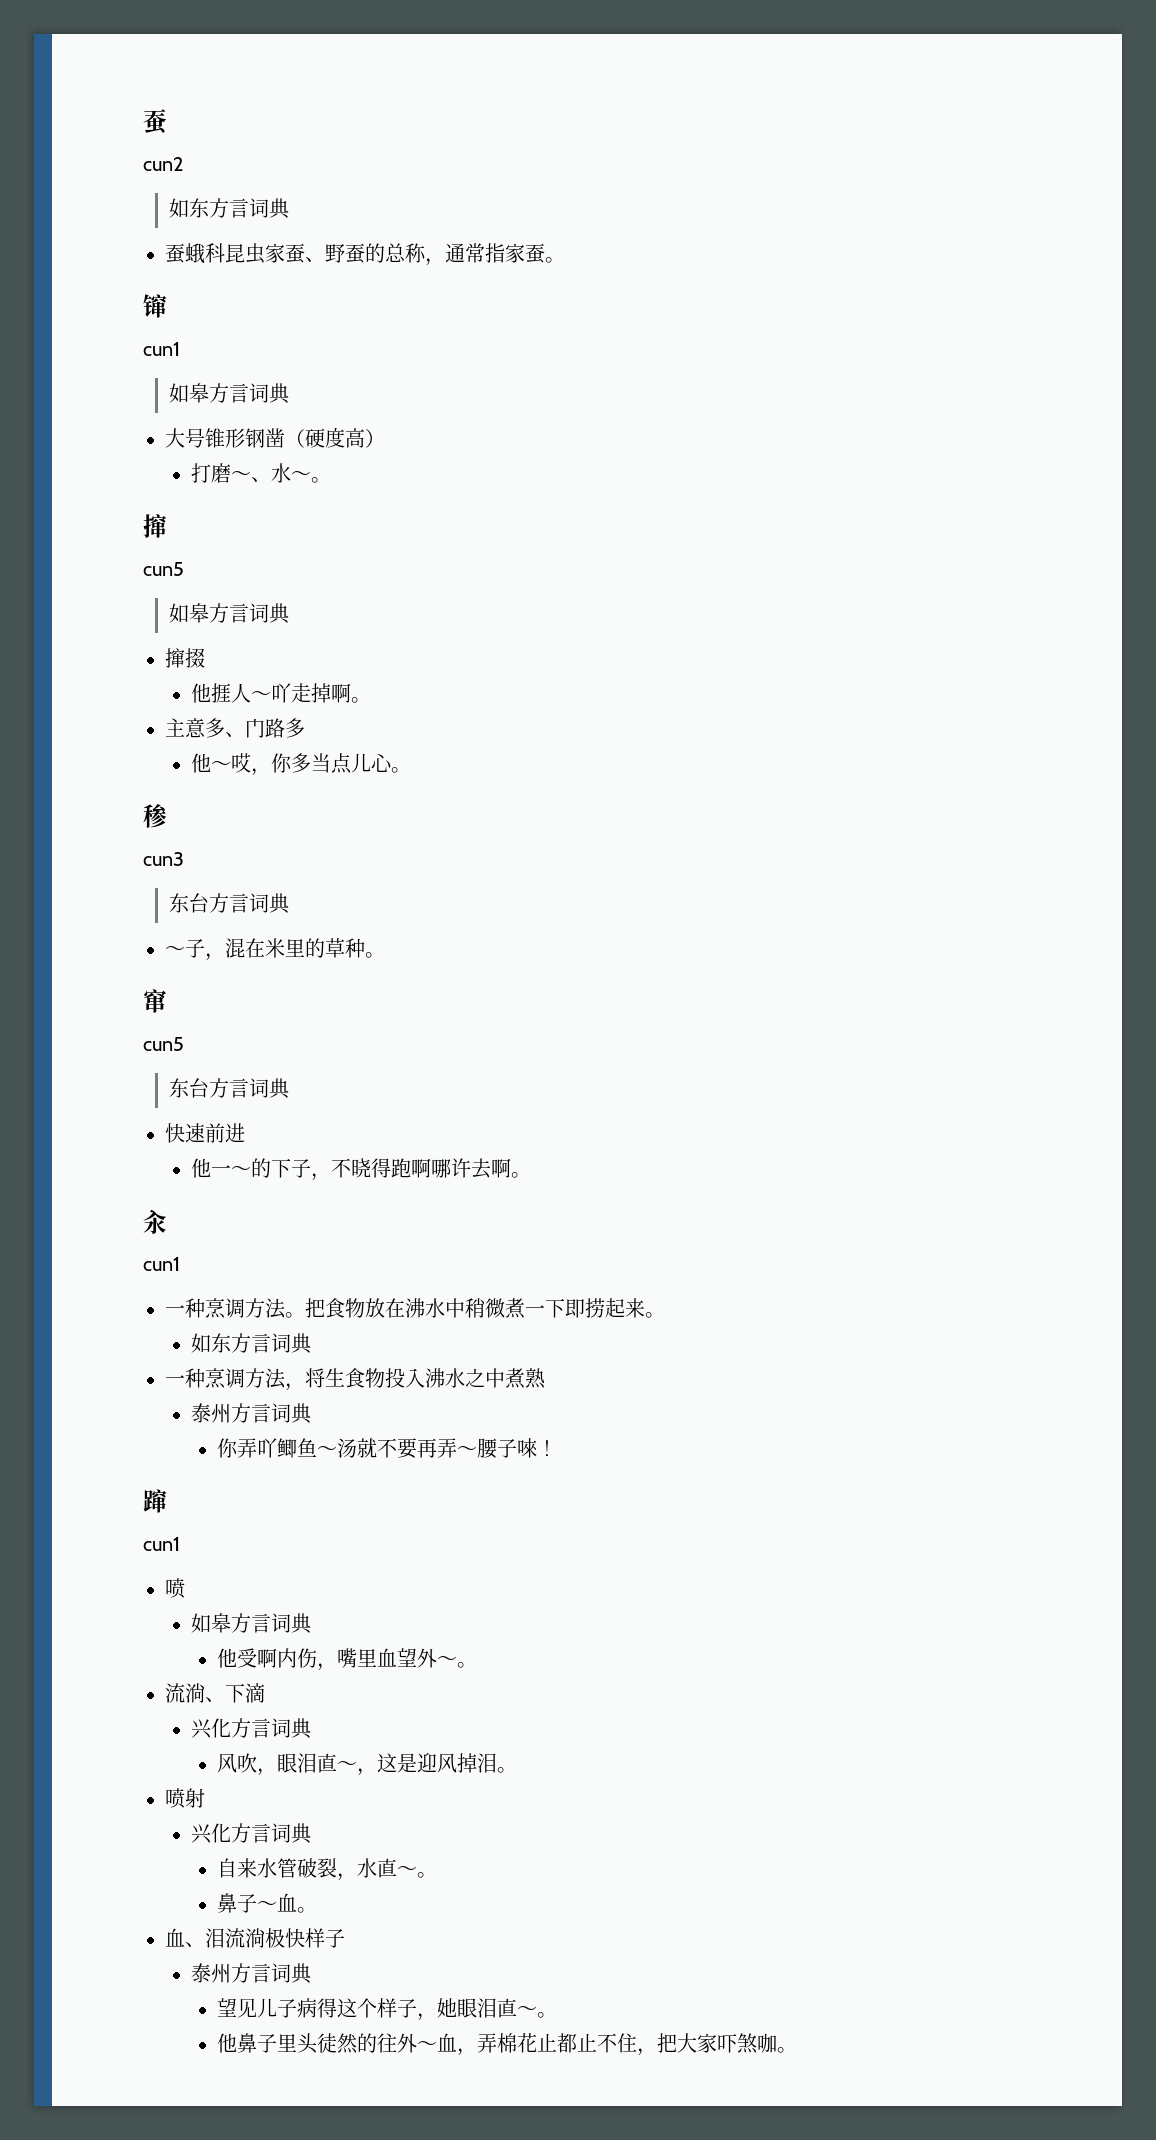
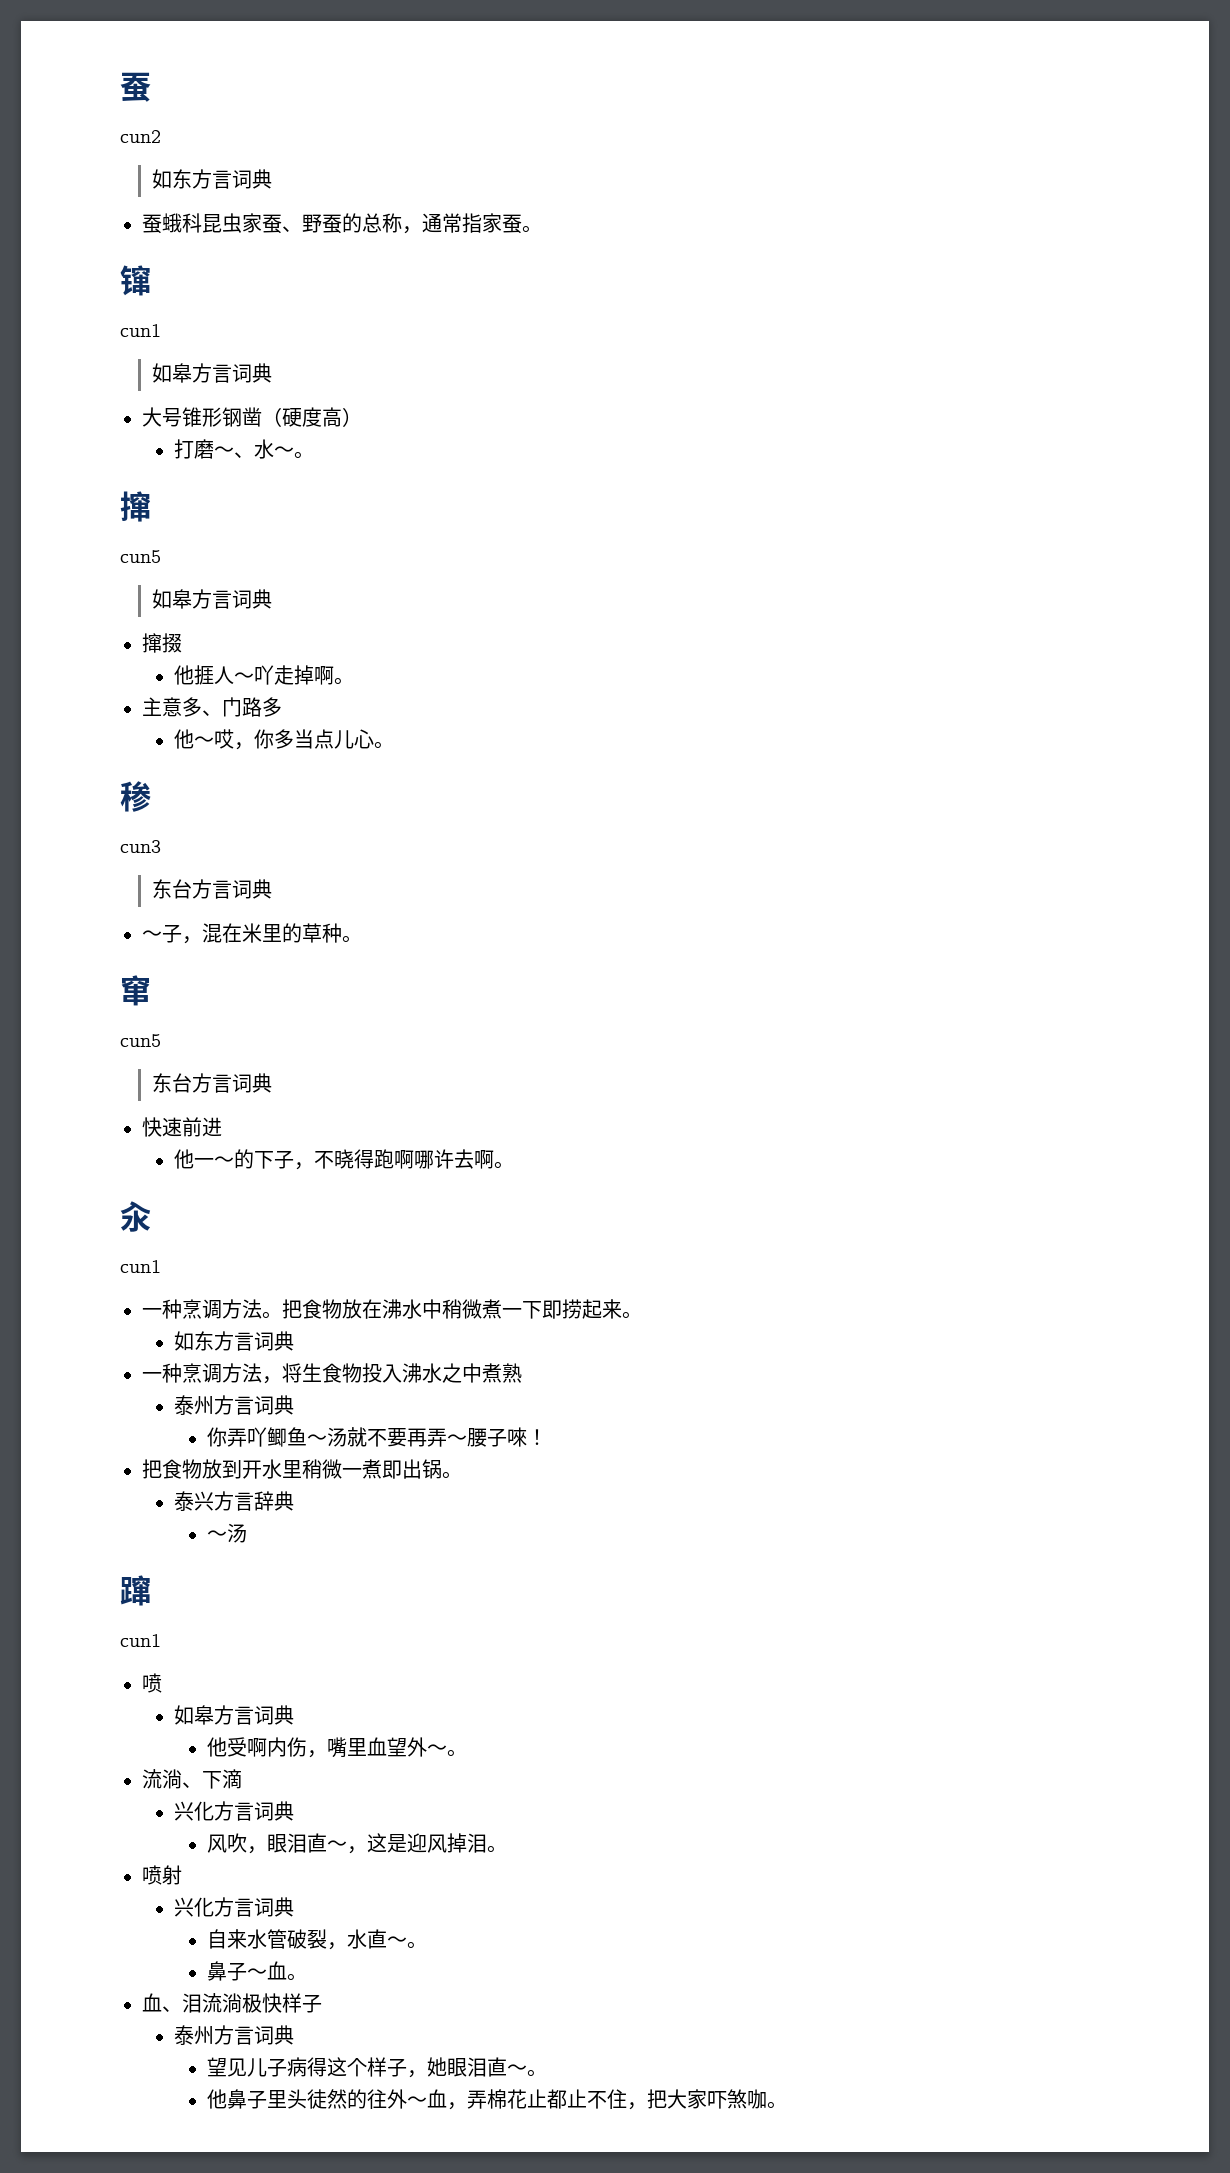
+ 把食物放到开水里稍微一煮即出锅。
+ 泰兴方言辞典
+ ～汤

